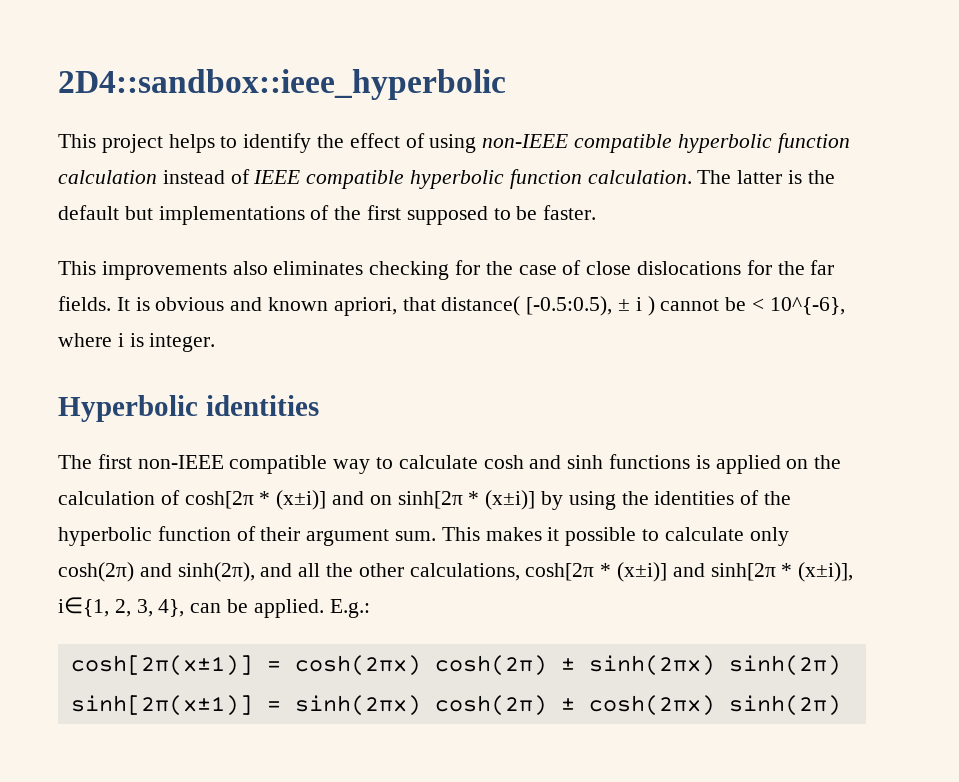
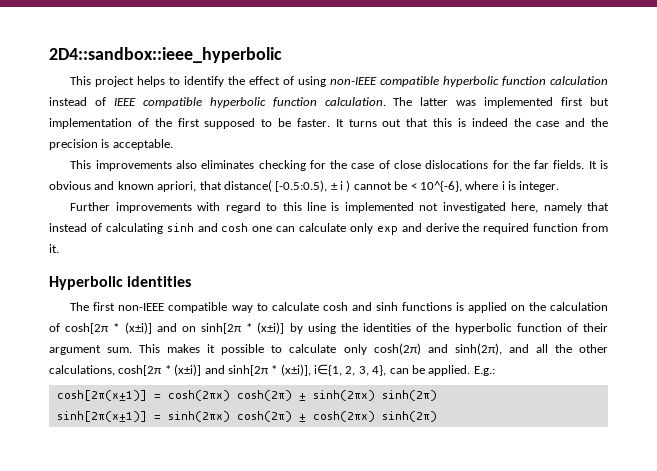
- The latter is the default but implementations of the first supposed to be faster.
+ The latter was implemented first but implementation of the first supposed to be faster. It turns out that this is indeed the case and the precision is acceptable.
+ Further improvements with regard to this line is implemented not investigated here, namely that instead of calculating sinh and cosh one can calculate only exp and derive the required function from it.

